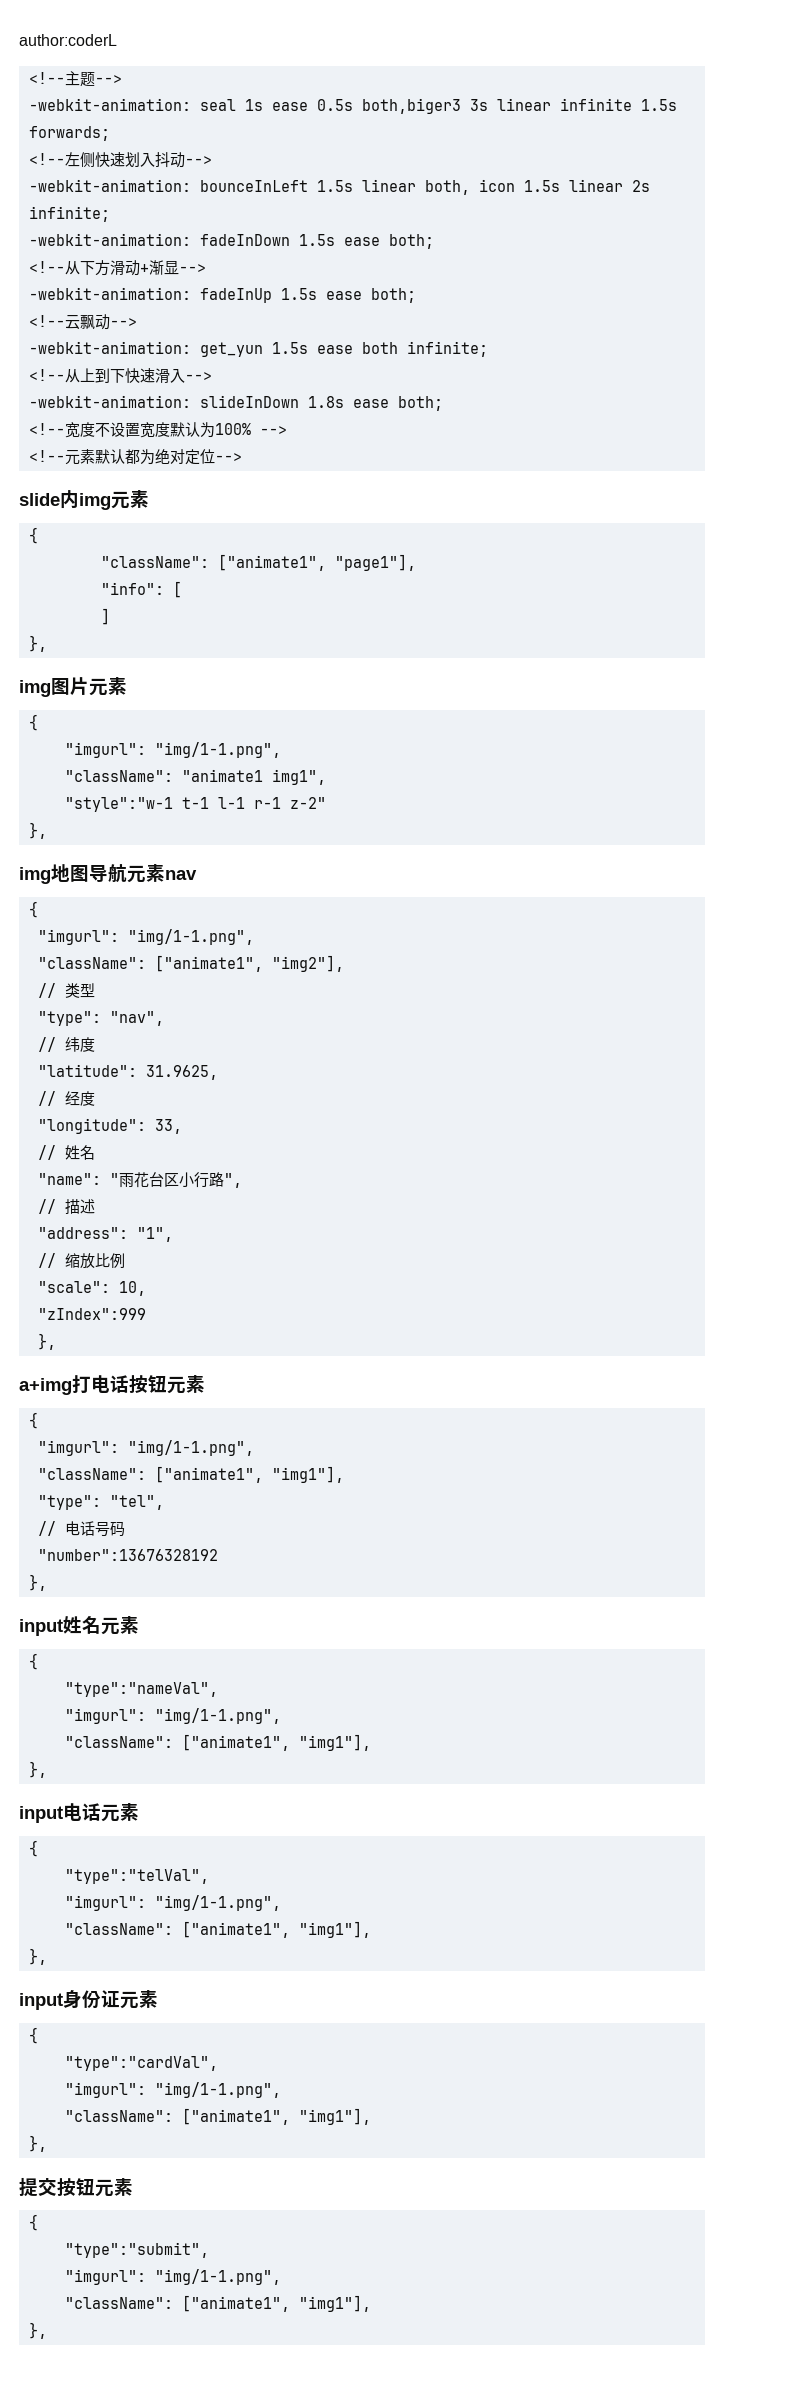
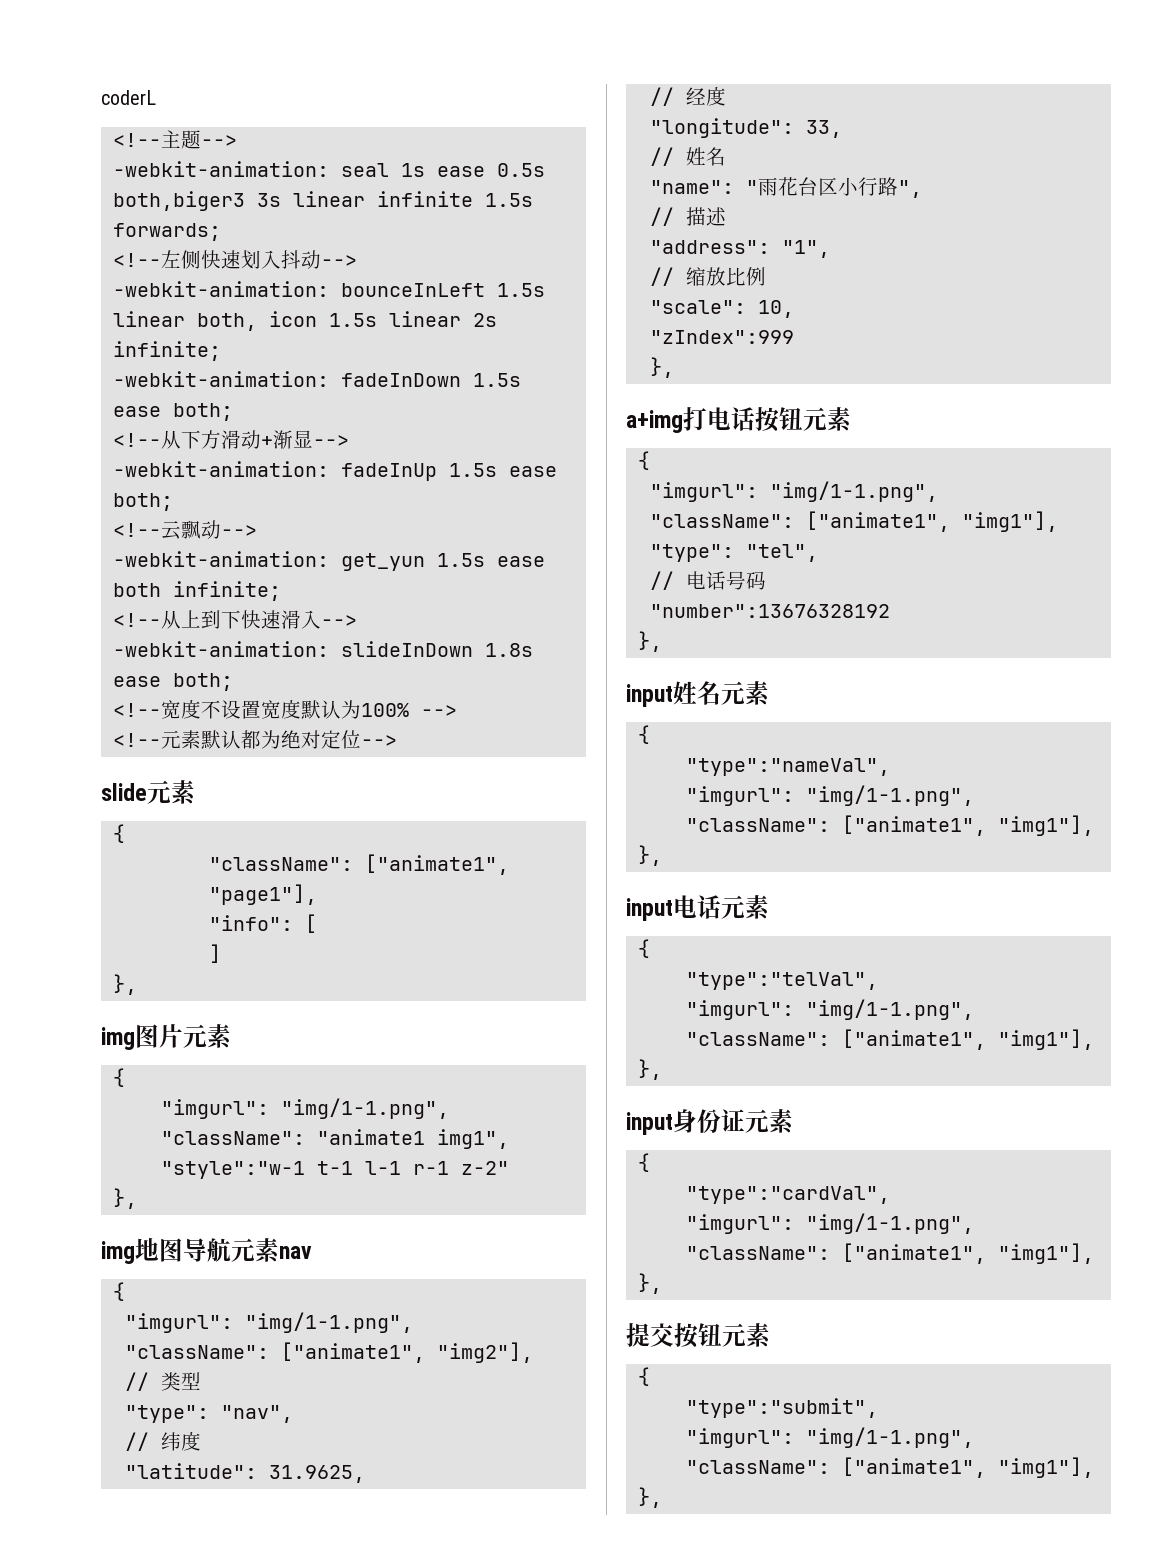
- author:coderL
+ coderL
- slide内img元素
+ slide元素

